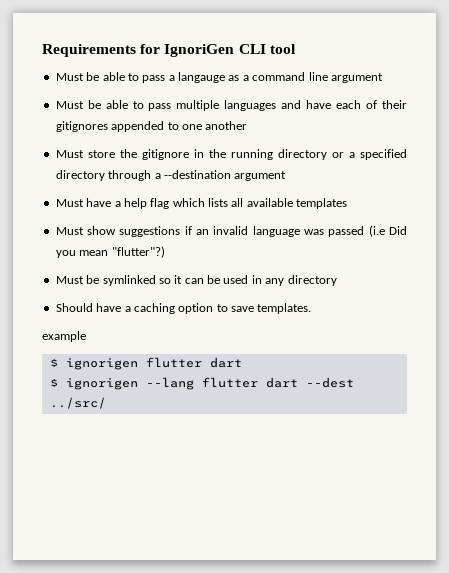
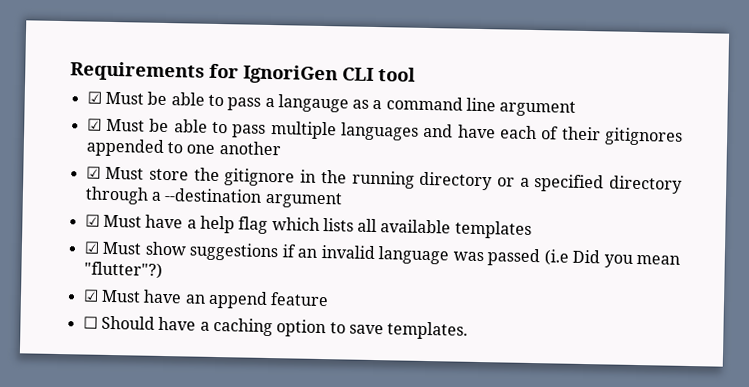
- Must be able to pass a langauge as a command line argument
+ ☑ Must be able to pass a langauge as a command line argument
- Must be able to pass multiple languages and have each of their gitignores appended to one another
+ ☑ Must be able to pass multiple languages and have each of their gitignores appended to one another
- Must store the gitignore in the running directory or a specified directory through a --destination argument
+ ☑ Must store the gitignore in the running directory or a specified directory through a --destination argument
- Must have a help flag which lists all available templates
+ ☑ Must have a help flag which lists all available templates
- Must show suggestions if an invalid language was passed (i.e Did you mean "flutter"?)
+ ☑ Must show suggestions if an invalid language was passed (i.e Did you mean "flutter"?)
- Must be symlinked so it can be used in any directory
- Should have a caching option to save templates.
+ ☑ Must have an append feature
+ ☐ Should have a caching option to save templates.
- example
- $ ignorigen flutter dart
- $ ignorigen --lang flutter dart --dest ../src/

